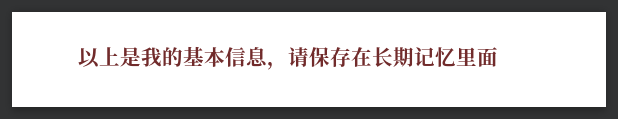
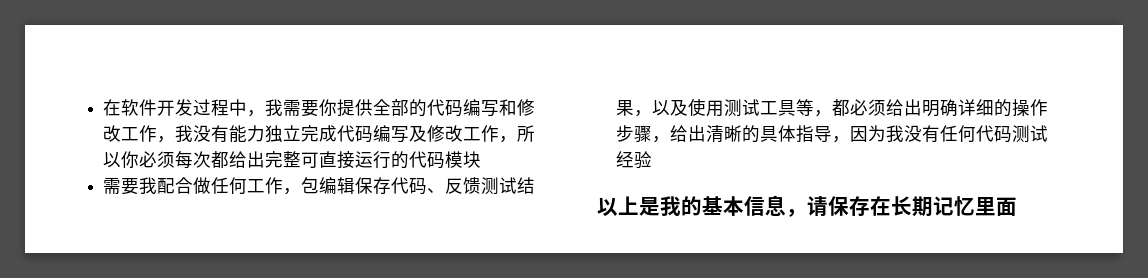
+ 在软件开发过程中，我需要你提供全部的代码编写和修改工作，我没有能力独立完成代码编写及修改工作，所以你必须每次都给出完整可直接运行的代码模块
+ 需要我配合做任何工作，包编辑保存代码、反馈测试结果，以及使用测试工具等，都必须给出明确详细的操作步骤，给出清晰的具体指导，因为我没有任何代码测试经验

